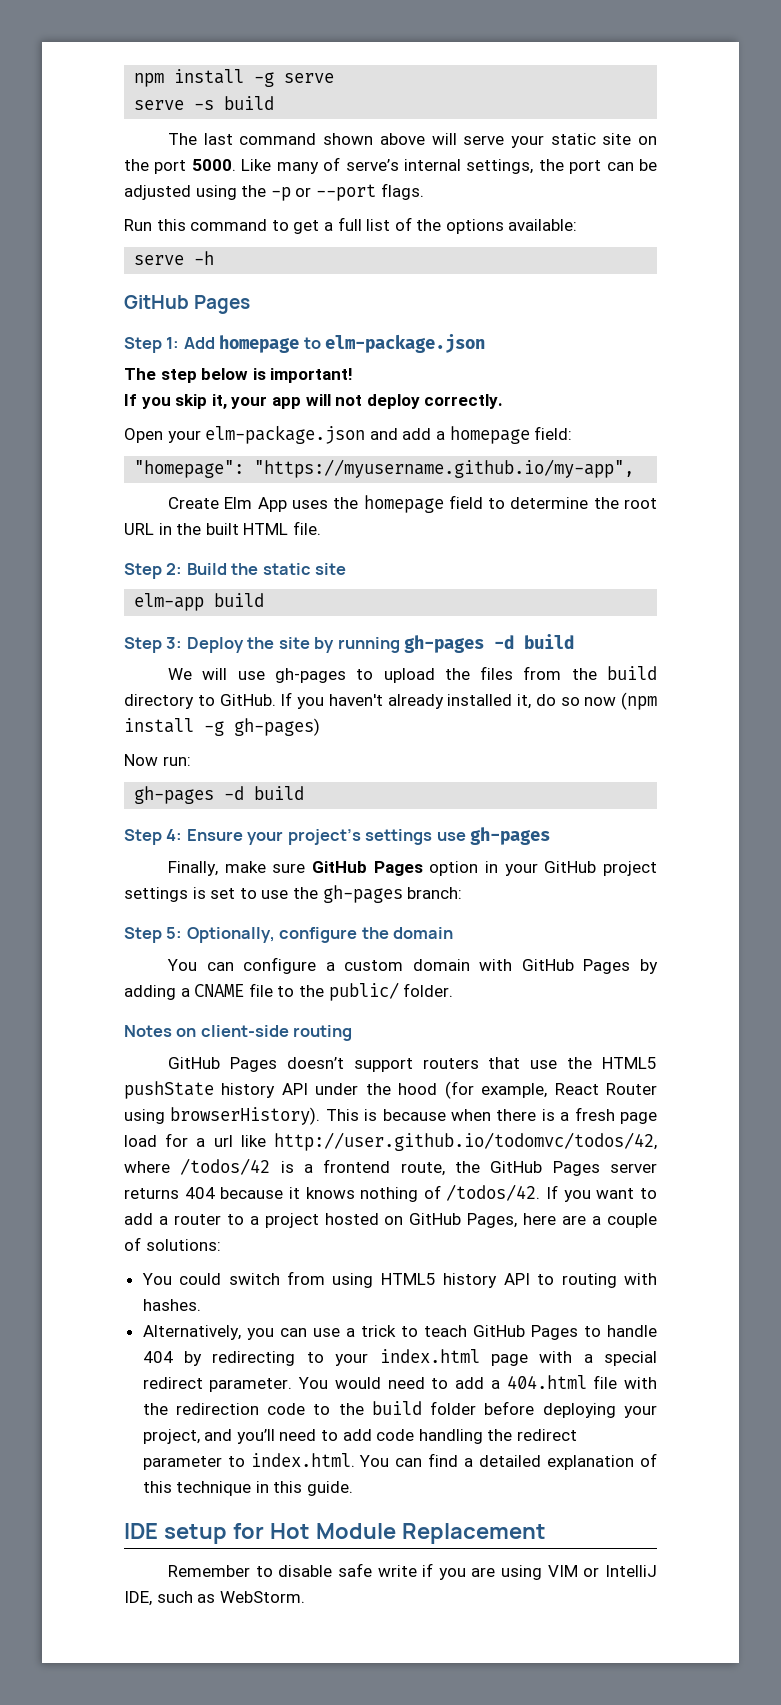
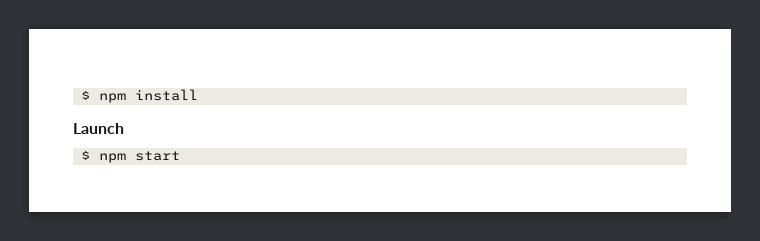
- npm install -g serve
- serve -s build
- The last command shown above will serve your static site on the port 5000. Like many of serve’s internal settings, the port can be adjusted using the -p or --port flags.
- Run this command to get a full list of the options available:
- serve -h
- GitHub Pages
- Step 1: Add homepage to elm-package.json
- The step below is important!
- If you skip it, your app will not deploy correctly.
- Open your elm-package.json and add a homepage field:
- "homepage": "https://myusername.github.io/my-app",
- Create Elm App uses the homepage field to determine the root URL in the built HTML file.
- Step 2: Build the static site
- elm-app build
- Step 3: Deploy the site by running gh-pages -d build
- We will use gh-pages to upload the files from the build directory to GitHub. If you haven't already installed it, do so now (npm install -g gh-pages)
- Now run:
- gh-pages -d build
- Step 4: Ensure your project’s settings use gh-pages
- Finally, make sure GitHub Pages option in your GitHub project settings is set to use the gh-pages branch:
- Step 5: Optionally, configure the domain
- You can configure a custom domain with GitHub Pages by adding a CNAME file to the public/ folder.
- Notes on client-side routing
- GitHub Pages doesn’t support routers that use the HTML5 pushState history API under the hood (for example, React Router using browserHistory). This is because when there is a fresh page load for a url like http://user.github.io/todomvc/todos/42, where /todos/42 is a frontend route, the GitHub Pages server returns 404 because it knows nothing of /todos/42. If you want to add a router to a project hosted on GitHub Pages, here are a couple of solutions:
- You could switch from using HTML5 history API to routing with hashes.
- Alternatively, you can use a trick to teach GitHub Pages to handle 404 by redirecting to your index.html page with a special redirect parameter. You would need to add a 404.html file with the redirection code to the build folder before deploying your project, and you’ll need to add code handling the redirect parameter to index.html. You can find a detailed explanation of this technique in this guide.
- IDE setup for Hot Module Replacement
- Remember to disable safe write if you are using VIM or IntelliJ IDE, such as WebStorm.
+ $ npm install
+ Launch
+ $ npm start

